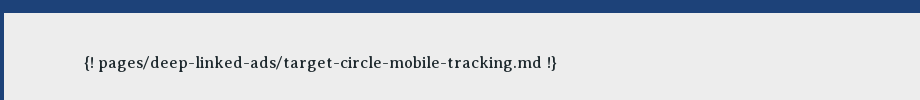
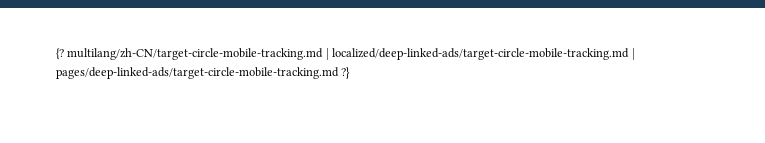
- {! pages/deep-linked-ads/target-circle-mobile-tracking.md !}
+ {? multilang/zh-CN/target-circle-mobile-tracking.md | localized/deep-linked-ads/target-circle-mobile-tracking.md | pages/deep-linked-ads/target-circle-mobile-tracking.md ?}

